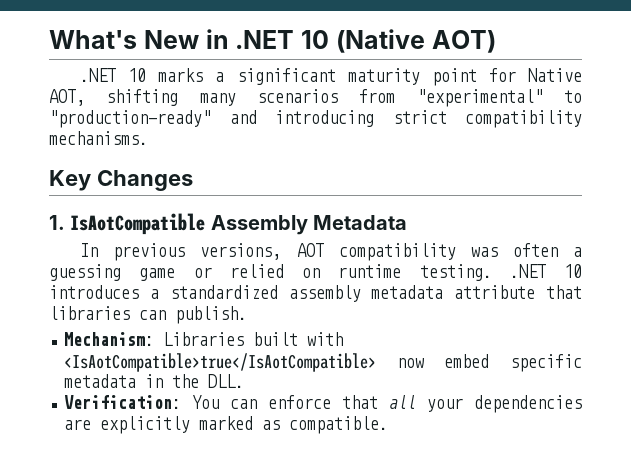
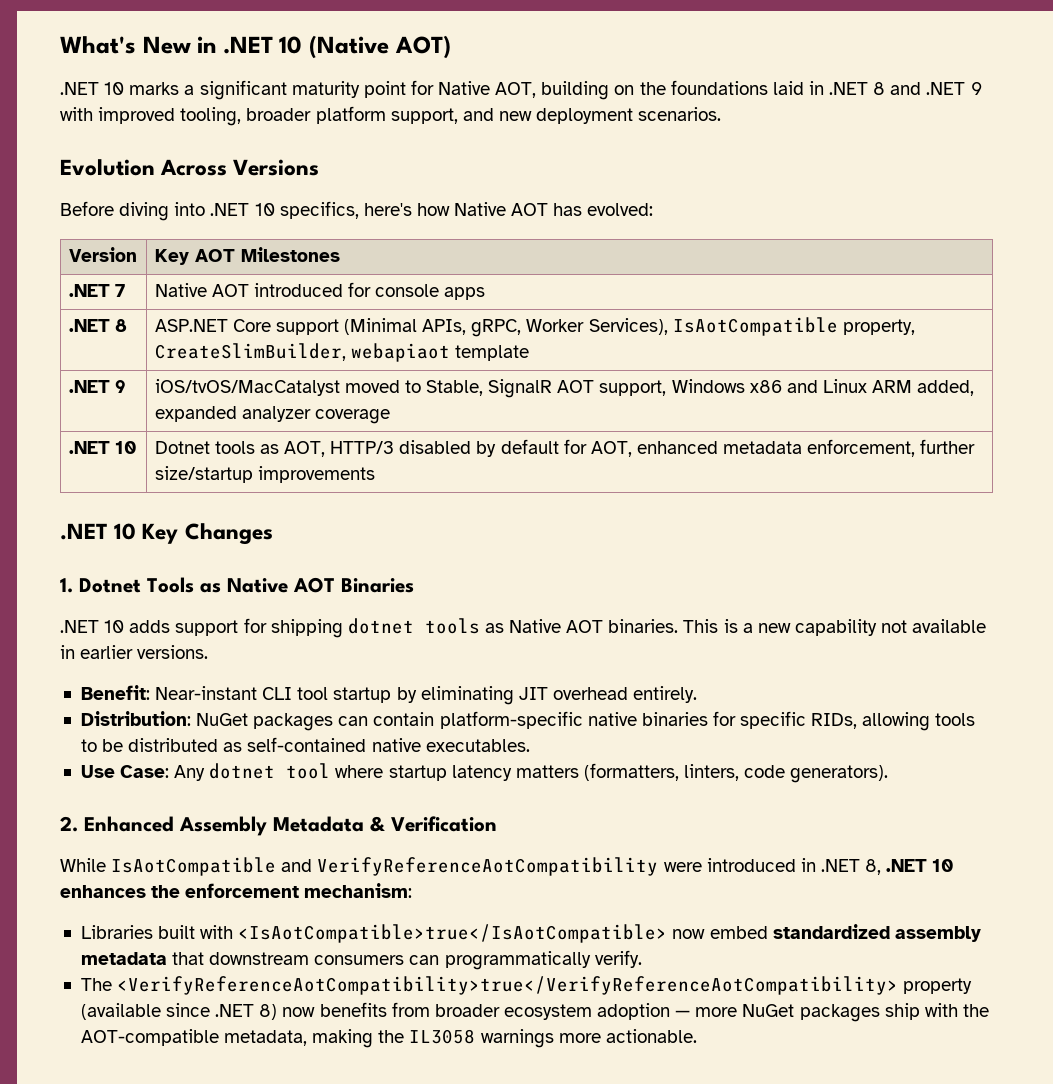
- .NET 10 marks a significant maturity point for Native AOT, shifting many scenarios from "experimental" to "production-ready" and introducing strict compatibility mechanisms.
- Key Changes
- 1. IsAotCompatible Assembly Metadata
- In previous versions, AOT compatibility was often a guessing game or relied on runtime testing. .NET 10 introduces a standardized assembly metadata attribute that libraries can publish.
- Mechanism: Libraries built with <IsAotCompatible>true</IsAotCompatible> now embed specific metadata in the DLL.
- Verification: You can enforce that all your dependencies are explicitly marked as compatible.
+ .NET 10 marks a significant maturity point for Native AOT, building on the foundations laid in .NET 8 and .NET 9 with improved tooling, broader platform support, and new deployment scenarios.
+ Evolution Across Versions
+ Before diving into .NET 10 specifics, here's how Native AOT has evolved:
+ Version | Key AOT Milestones
+ .NET 7 | Native AOT introduced for console apps
+ .NET 8 | ASP.NET Core support (Minimal APIs, gRPC, Worker Services), IsAotCompatible property, CreateSlimBuilder, webapiaot template
+ .NET 9 | iOS/tvOS/MacCatalyst moved to Stable, SignalR AOT support, Windows x86 and Linux ARM added, expanded analyzer coverage
+ .NET 10 | Dotnet tools as AOT, HTTP/3 disabled by default for AOT, enhanced metadata enforcement, further size/startup improvements
+ .NET 10 Key Changes
+ 1. Dotnet Tools as Native AOT Binaries
+ .NET 10 adds support for shipping dotnet tools as Native AOT binaries. This is a new capability not available in earlier versions.
+ Benefit: Near-instant CLI tool startup by eliminating JIT overhead entirely.
+ Distribution: NuGet packages can contain platform-specific native binaries for specific RIDs, allowing tools to be distributed as self-contained native executables.
+ Use Case: Any dotnet tool where startup latency matters (formatters, linters, code generators).
+ 2. Enhanced Assembly Metadata & Verification
+ While IsAotCompatible and VerifyReferenceAotCompatibility were introduced in .NET 8, .NET 10 enhances the enforcement mechanism:
+ Libraries built with <IsAotCompatible>true</IsAotCompatible> now embed standardized assembly metadata that downstream consumers can programmatically verify.
+ The <VerifyReferenceAotCompatibility>true</VerifyReferenceAotCompatibility> property (available since .NET 8) now benefits from broader ecosystem adoption — more NuGet packages ship with the AOT-compatible metadata, making the IL3058 warnings more actionable.

